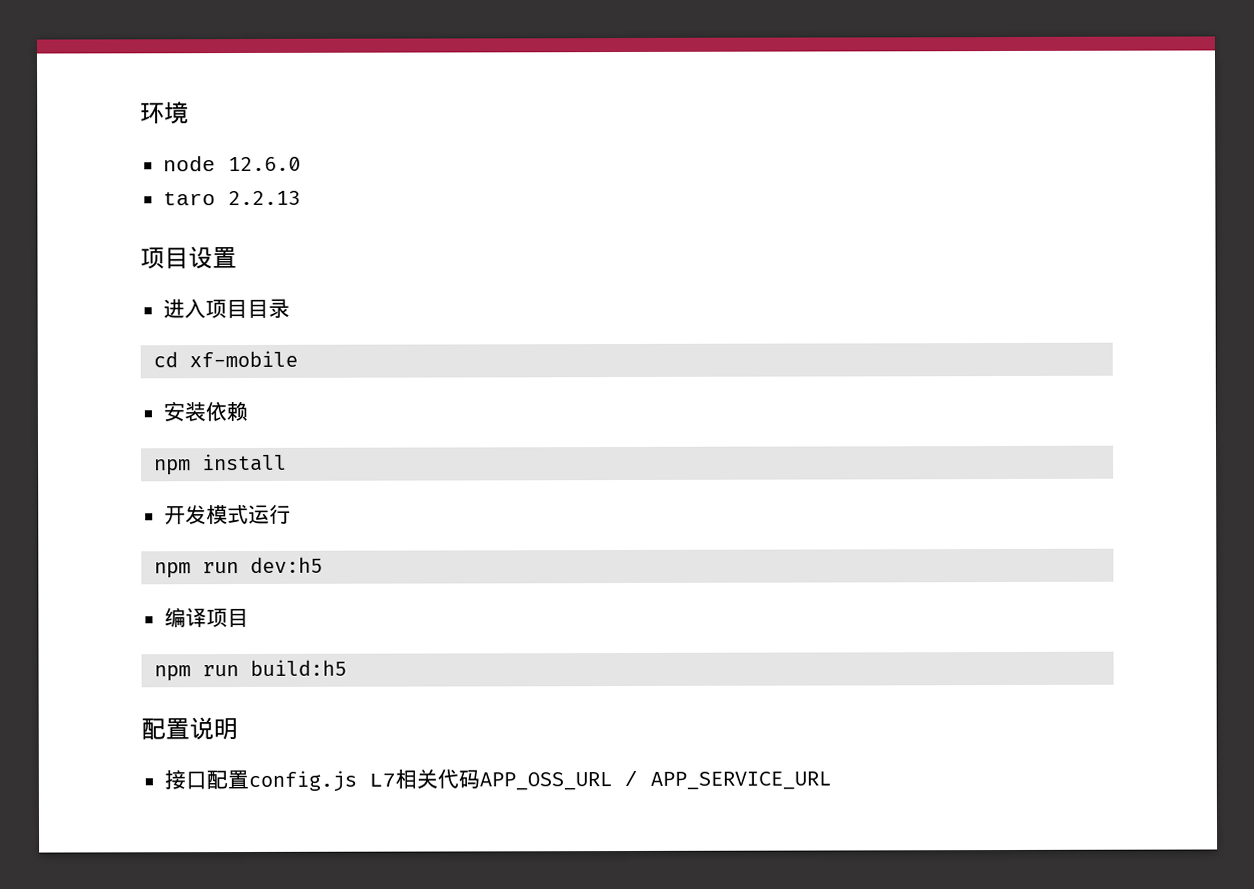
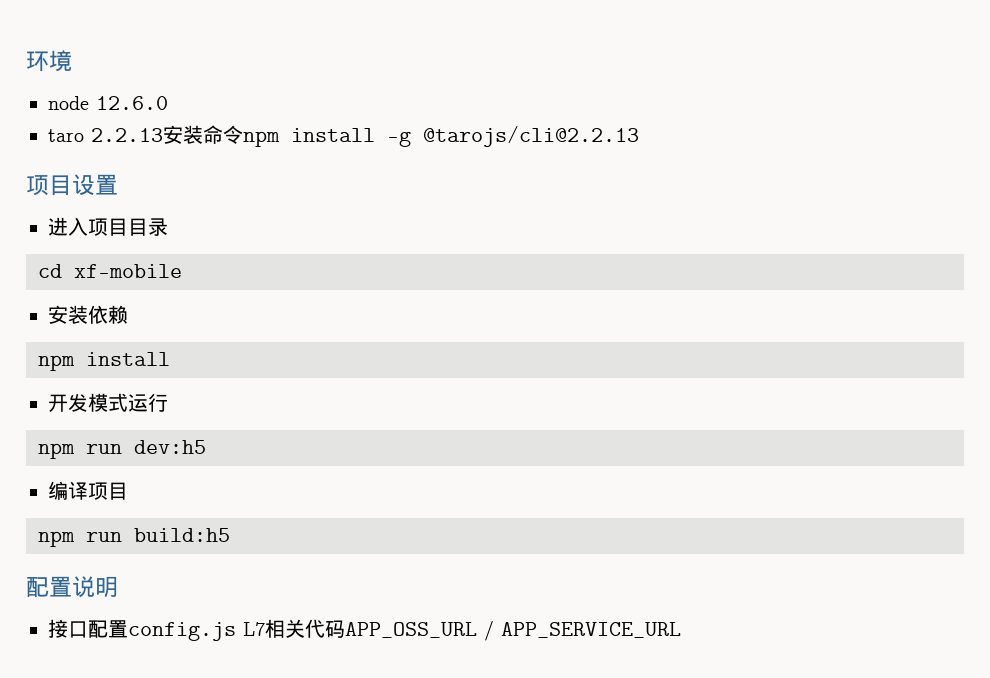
- taro 2.2.13
+ taro 2.2.13安装命令npm install -g @tarojs/cli@2.2.13

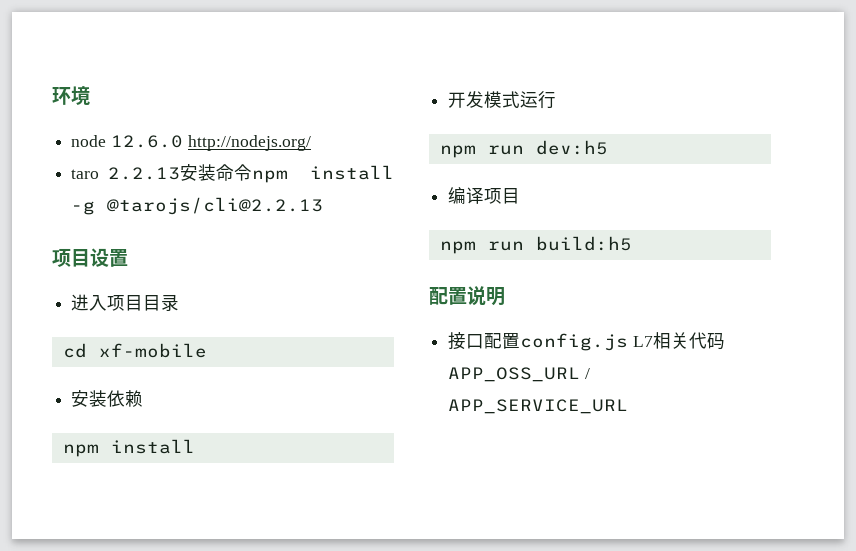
- node 12.6.0
+ node 12.6.0 http://nodejs.org/

